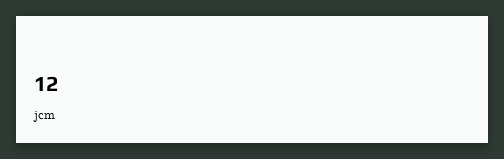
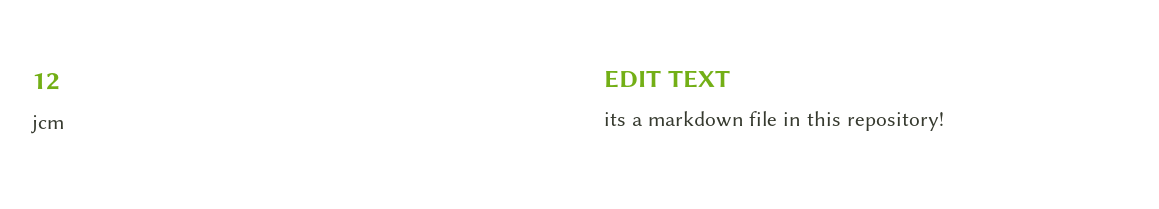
+ EDIT TEXT
+ its a markdown file in this repository!

